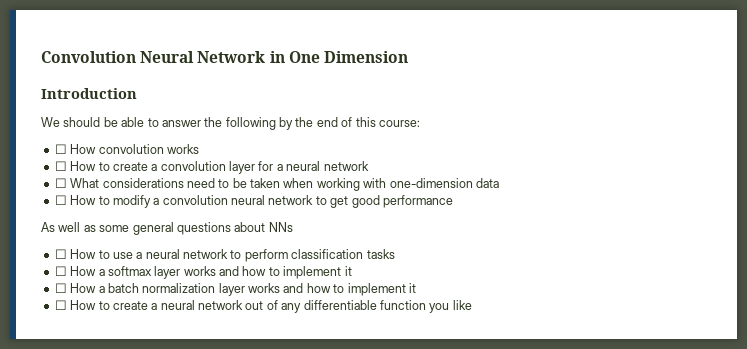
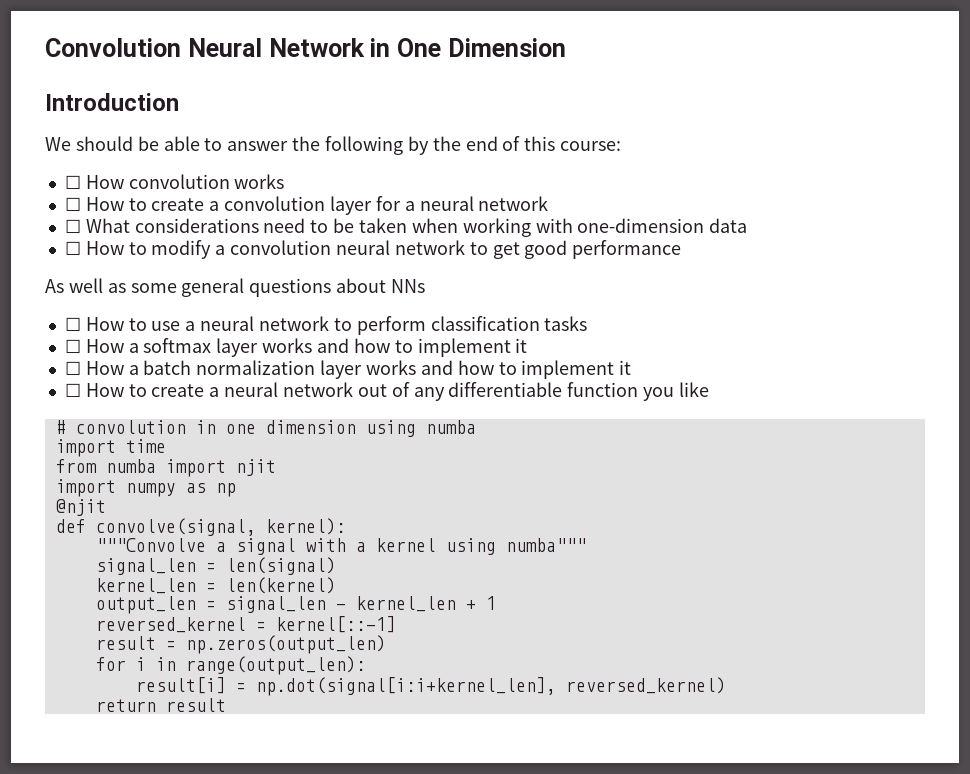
+ # convolution in one dimension using numba
+ import time
+ from numba import njit
+ import numpy as np
+ @njit
+ def convolve(signal, kernel):
+ """Convolve a signal with a kernel using numba"""
+ signal_len = len(signal)
+ kernel_len = len(kernel)
+ output_len = signal_len - kernel_len + 1
+ reversed_kernel = kernel[::-1]
+ result = np.zeros(output_len)
+ for i in range(output_len):
+ result[i] = np.dot(signal[i:i+kernel_len], reversed_kernel)
+ return result

